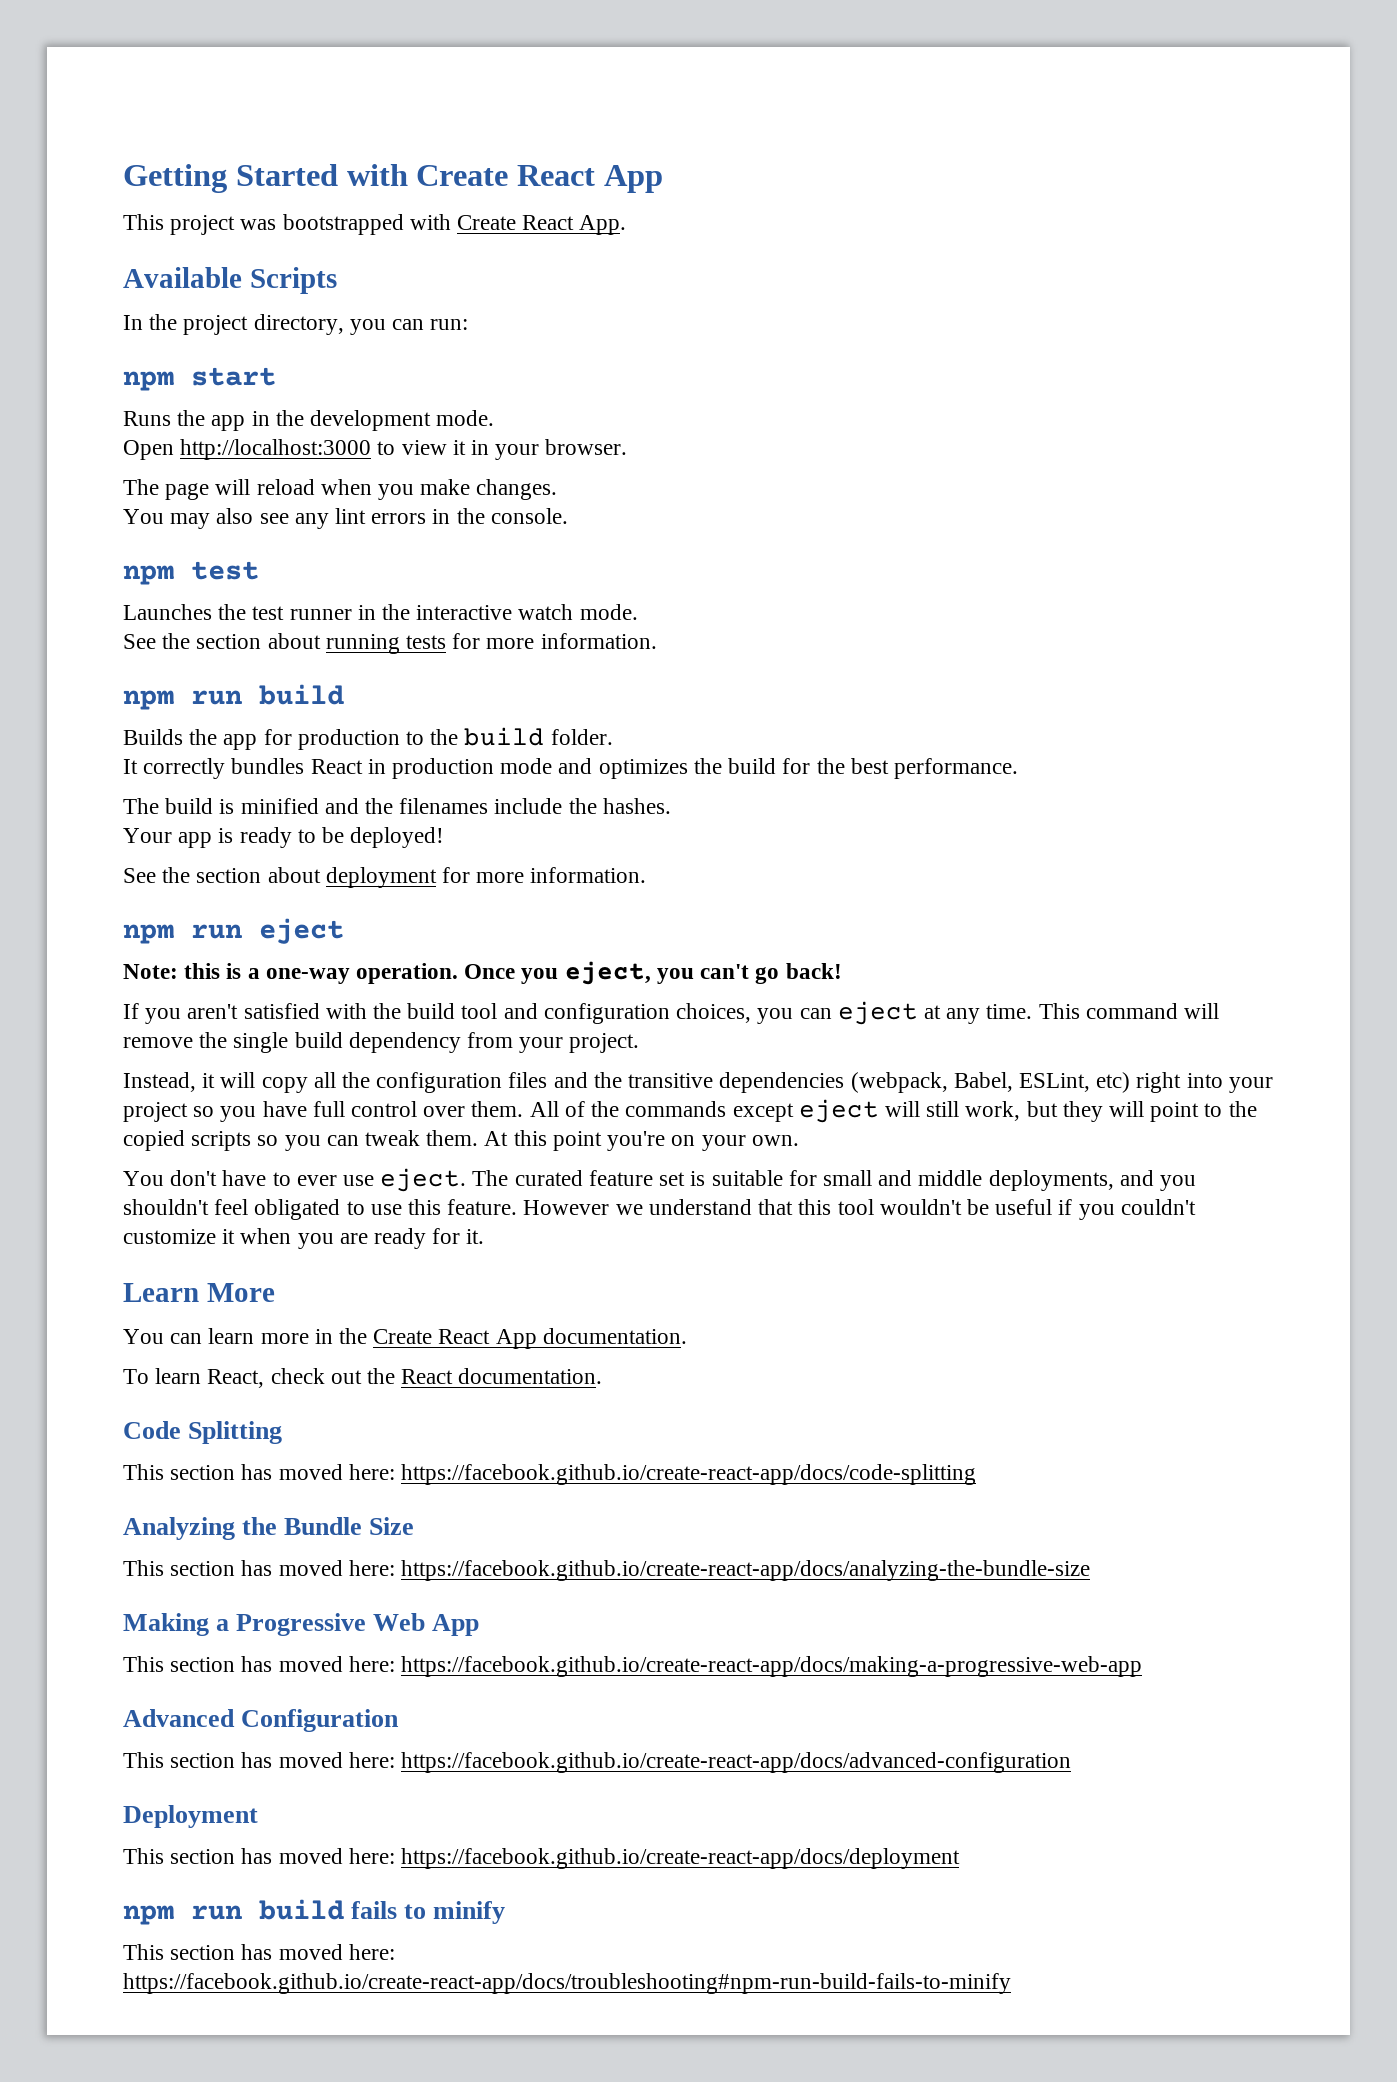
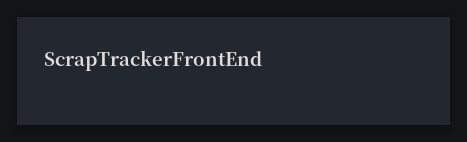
- Getting Started with Create React App
- This project was bootstrapped with Create React App.
- Available Scripts
- In the project directory, you can run:
- npm start
- Runs the app in the development mode.
- Open http://localhost:3000 to view it in your browser.
- The page will reload when you make changes.
- You may also see any lint errors in the console.
- npm test
- Launches the test runner in the interactive watch mode.
- See the section about running tests for more information.
- npm run build
- Builds the app for production to the build folder.
- It correctly bundles React in production mode and optimizes the build for the best performance.
- The build is minified and the filenames include the hashes.
- Your app is ready to be deployed!
- See the section about deployment for more information.
- npm run eject
- Note: this is a one-way operation. Once you eject, you can't go back!
- If you aren't satisfied with the build tool and configuration choices, you can eject at any time. This command will remove the single build dependency from your project.
- Instead, it will copy all the configuration files and the transitive dependencies (webpack, Babel, ESLint, etc) right into your project so you have full control over them. All of the commands except eject will still work, but they will point to the copied scripts so you can tweak them. At this point you're on your own.
- You don't have to ever use eject. The curated feature set is suitable for small and middle deployments, and you shouldn't feel obligated to use this feature. However we understand that this tool wouldn't be useful if you couldn't customize it when you are ready for it.
- Learn More
- You can learn more in the Create React App documentation.
- To learn React, check out the React documentation.
- Code Splitting
- This section has moved here: https://facebook.github.io/create-react-app/docs/code-splitting
- Analyzing the Bundle Size
- This section has moved here: https://facebook.github.io/create-react-app/docs/analyzing-the-bundle-size
- Making a Progressive Web App
- This section has moved here: https://facebook.github.io/create-react-app/docs/making-a-progressive-web-app
- Advanced Configuration
- This section has moved here: https://facebook.github.io/create-react-app/docs/advanced-configuration
- Deployment
- This section has moved here: https://facebook.github.io/create-react-app/docs/deployment
- npm run build fails to minify
- This section has moved here: https://facebook.github.io/create-react-app/docs/troubleshooting#npm-run-build-fails-to-minify
+ ScrapTrackerFrontEnd

